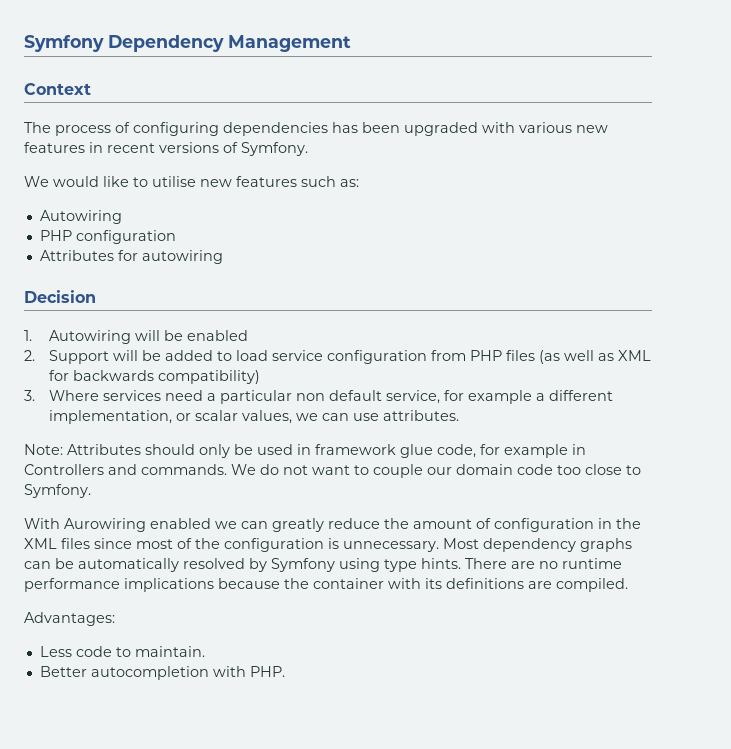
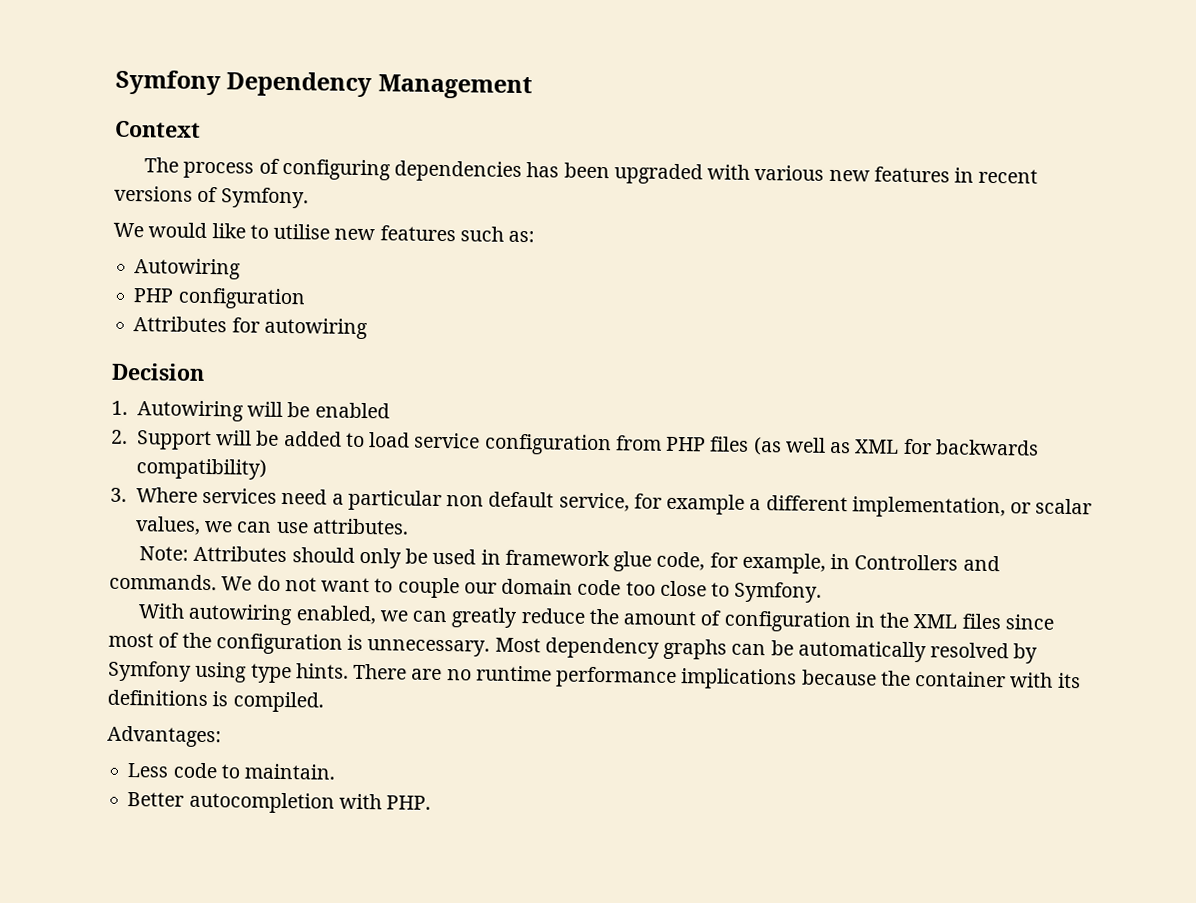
- Note: Attributes should only be used in framework glue code, for example in Controllers and commands.
+ Note: Attributes should only be used in framework glue code, for example, in Controllers and commands.
- With Aurowiring enabled we can greatly reduce the amount of configuration in the XML files since most of the configuration is unnecessary.
+ With autowiring enabled, we can greatly reduce the amount of configuration in the XML files since most of the configuration is unnecessary.
- There are no runtime performance implications because the container with its definitions are compiled.
+ There are no runtime performance implications because the container with its definitions is compiled.

